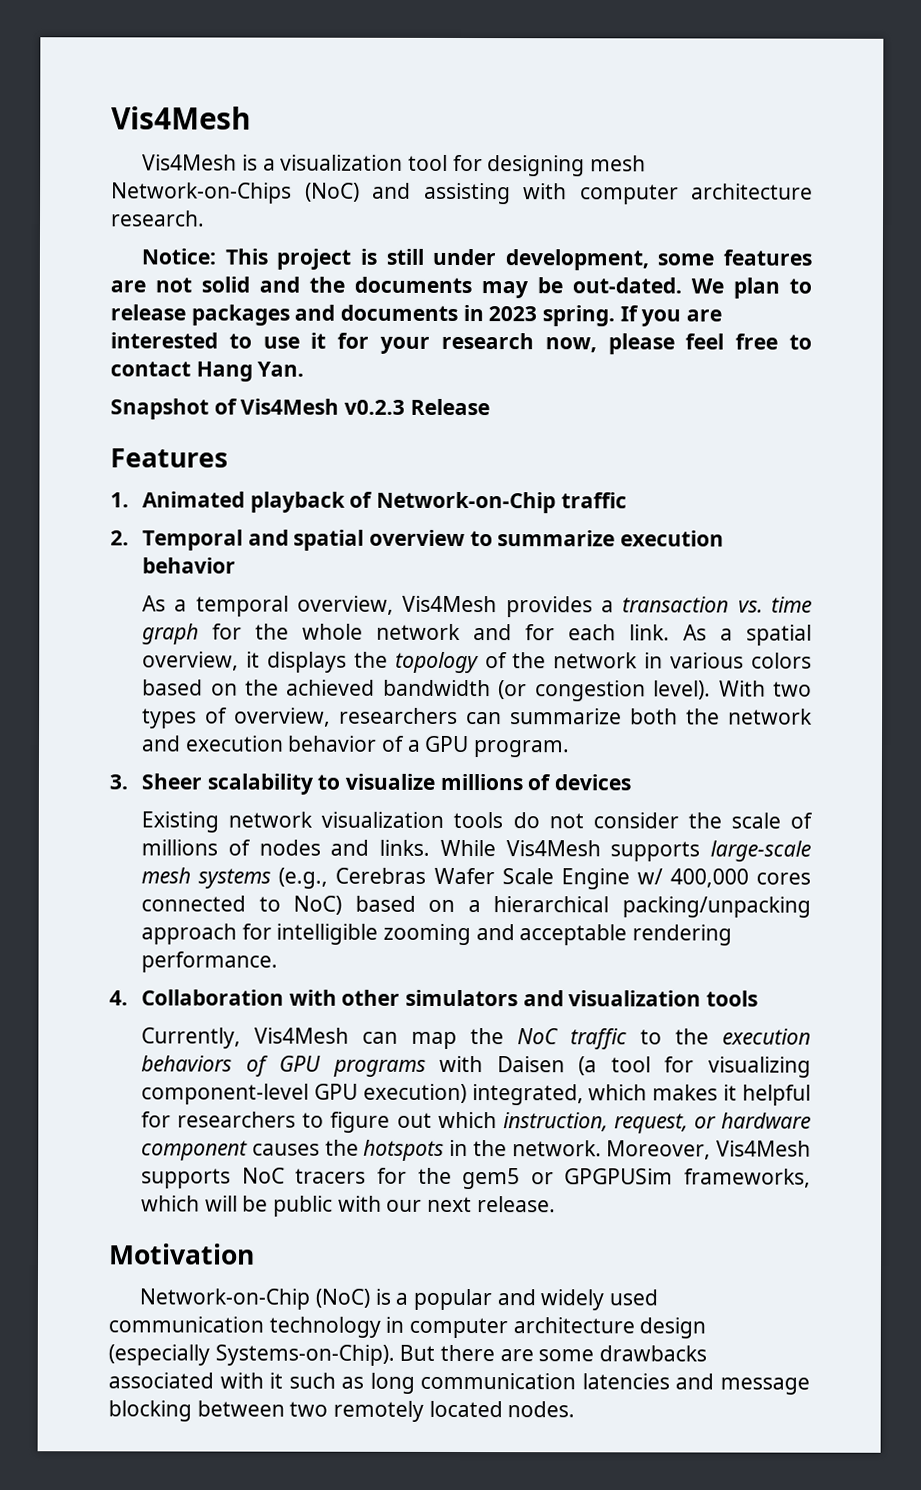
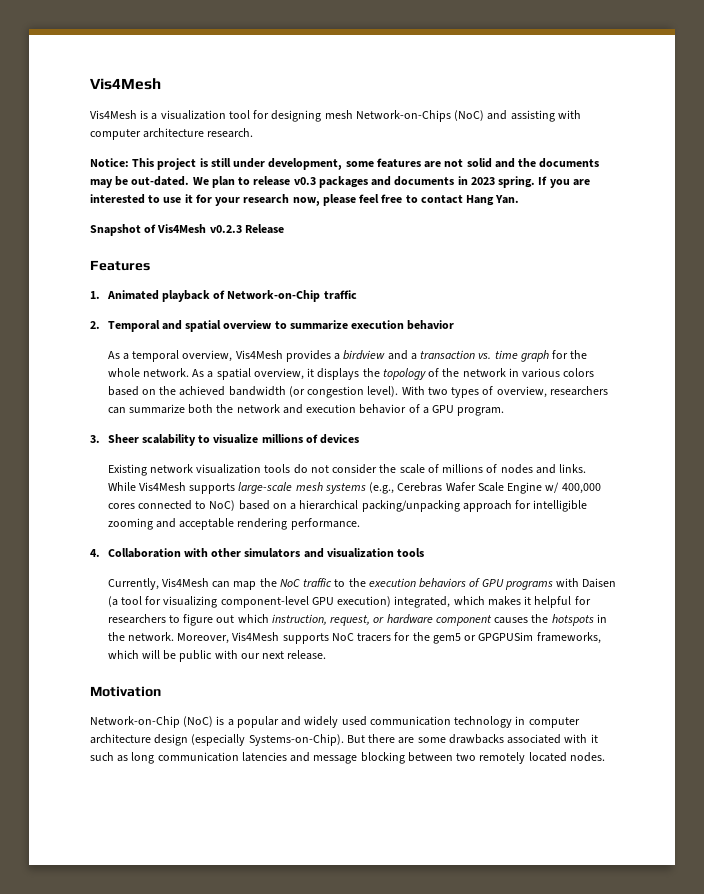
- We plan to release packages and documents in 2023 spring.
+ We plan to release v0.3 packages and documents in 2023 spring.
- As a temporal overview, Vis4Mesh provides a transaction vs. time graph for the whole network and for each link.
+ As a temporal overview, Vis4Mesh provides a birdview and a transaction vs. time graph for the whole network.

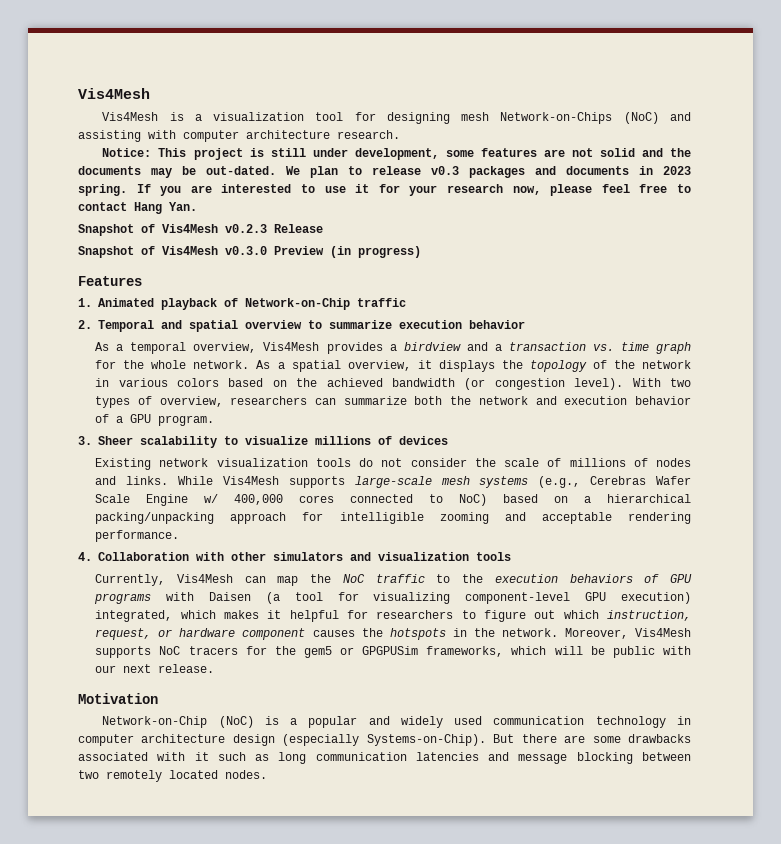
+ Snapshot of Vis4Mesh v0.3.0 Preview (in progress)

